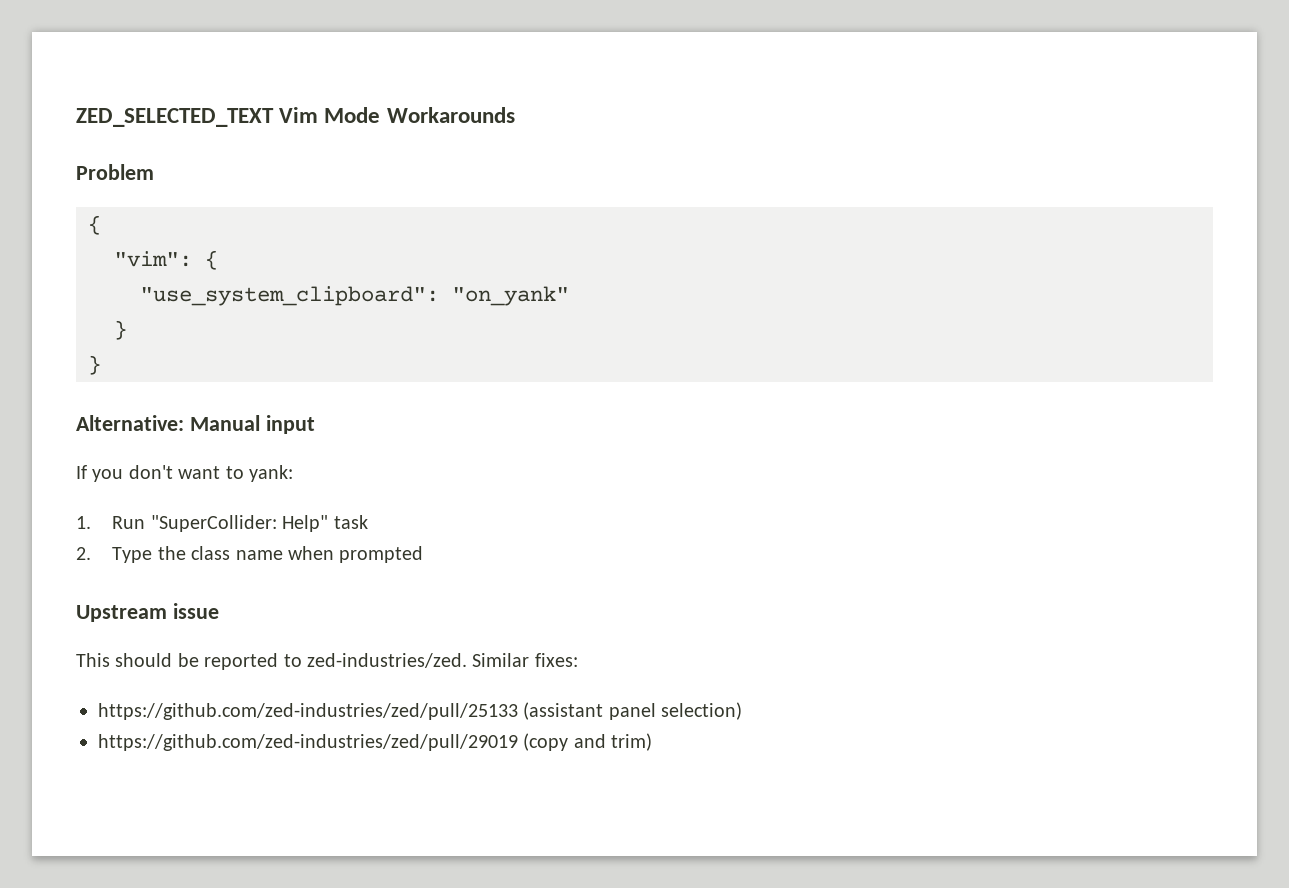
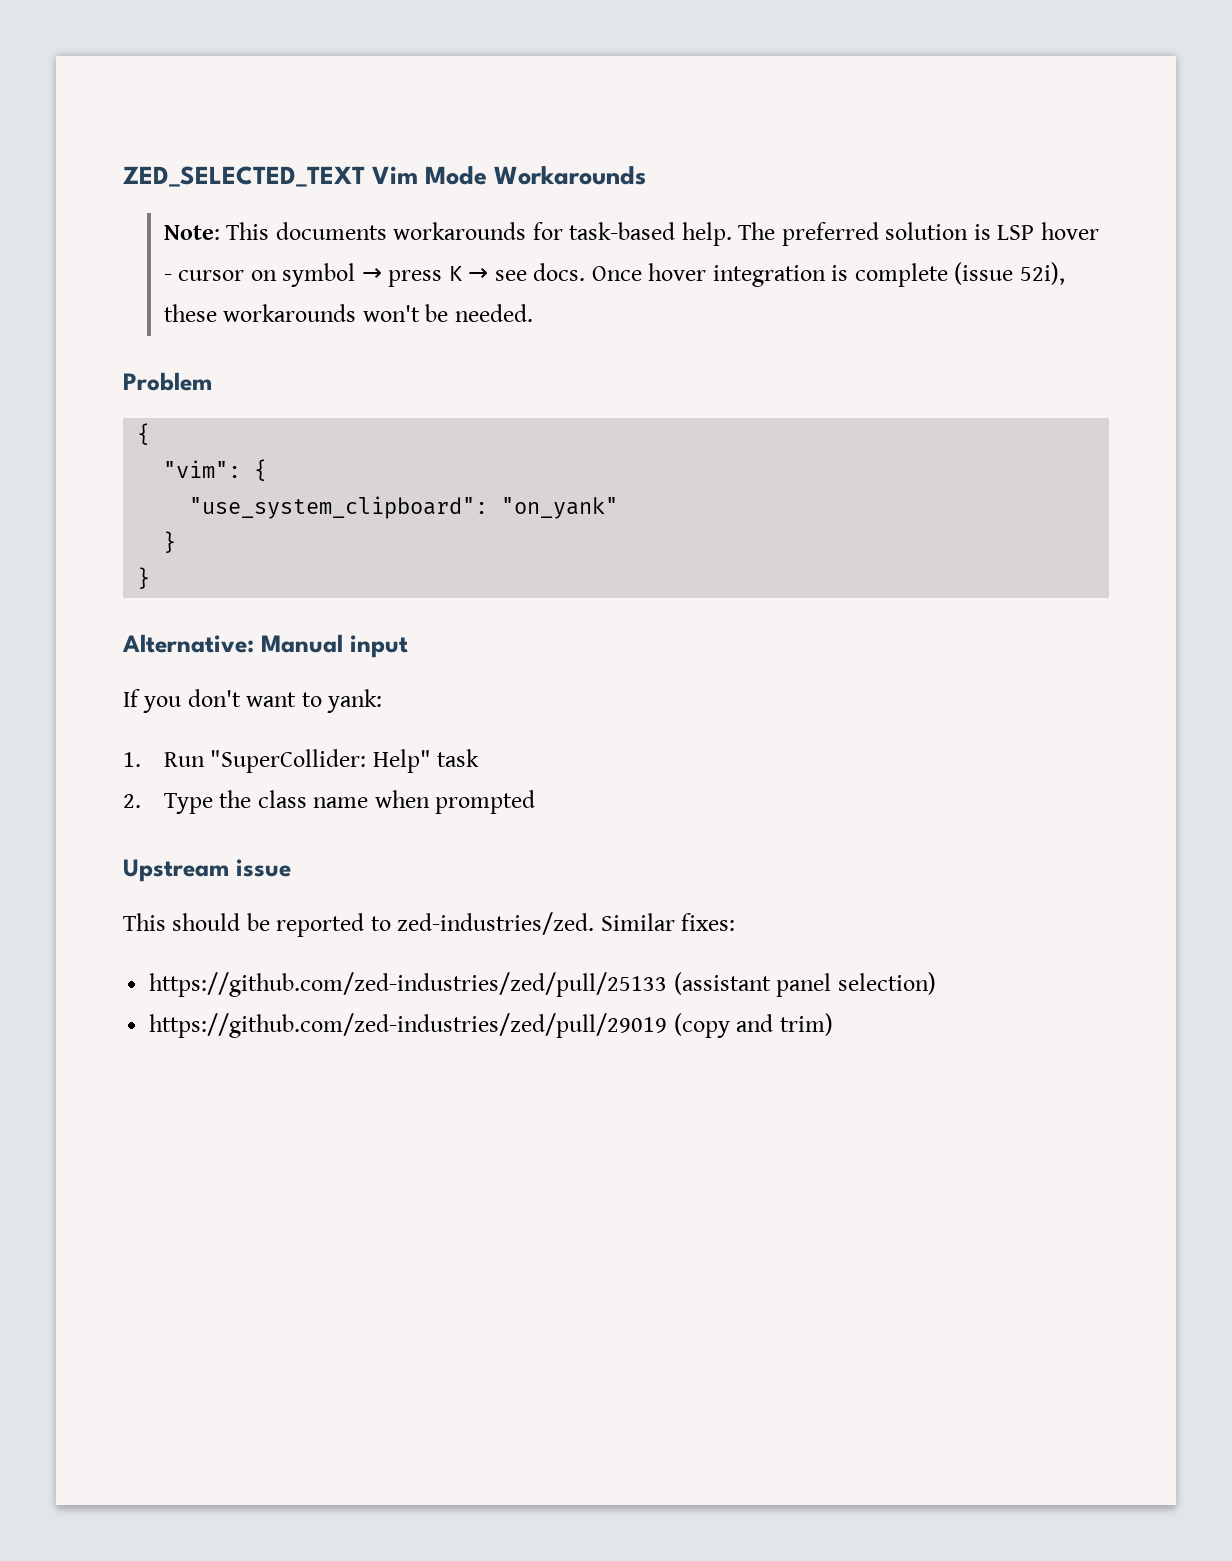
+ Note: This documents workarounds for task-based help. The preferred solution is LSP hover - cursor on symbol → press K → see docs. Once hover integration is complete (issue 52i), these workarounds won't be needed.

